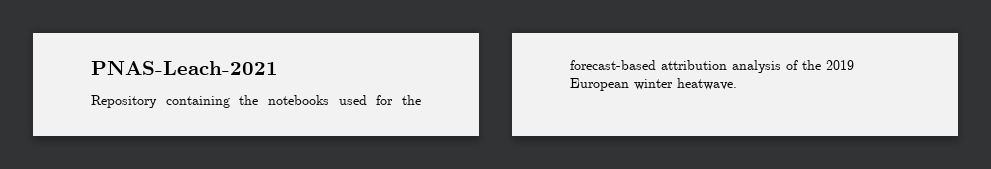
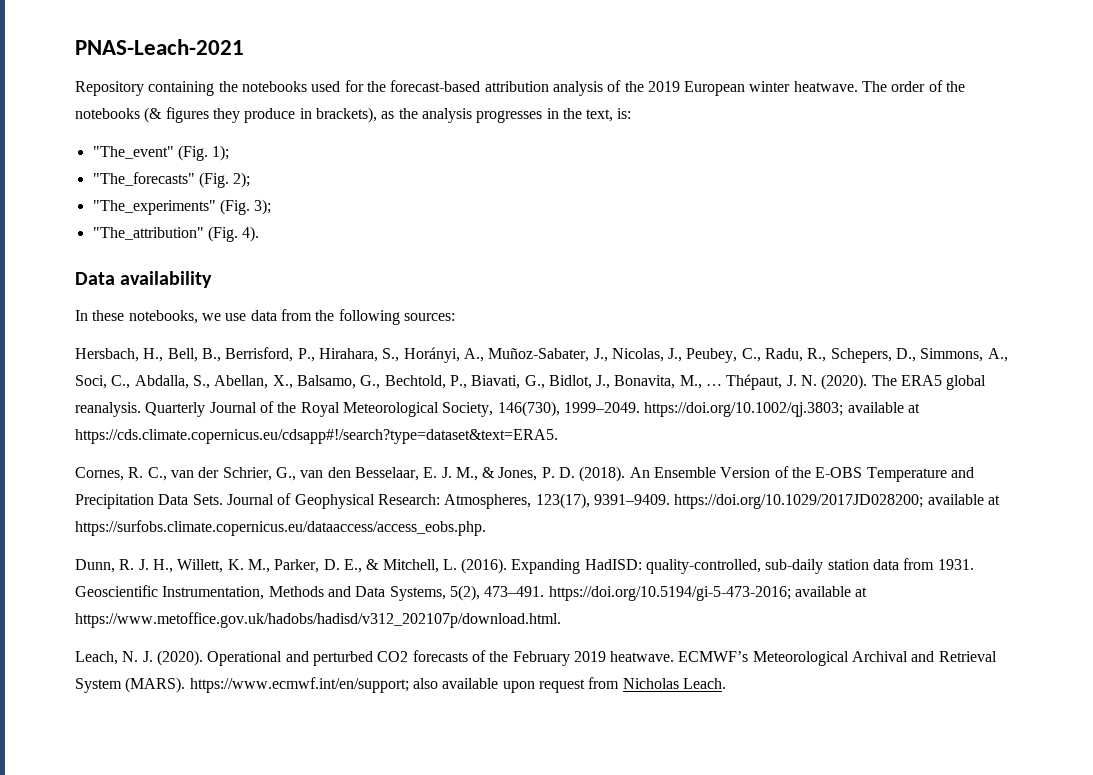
+ The order of the notebooks (& figures they produce in brackets), as the analysis progresses in the text, is:
+ "The_event" (Fig. 1);
+ "The_forecasts" (Fig. 2);
+ "The_experiments" (Fig. 3);
+ "The_attribution" (Fig. 4).
+ Data availability
+ In these notebooks, we use data from the following sources:
+ Hersbach, H., Bell, B., Berrisford, P., Hirahara, S., Horányi, A., Muñoz-Sabater, J., Nicolas, J., Peubey, C., Radu, R., Schepers, D., Simmons, A., Soci, C., Abdalla, S., Abellan, X., Balsamo, G., Bechtold, P., Biavati, G., Bidlot, J., Bonavita, M., … Thépaut, J. N. (2020). The ERA5 global reanalysis. Quarterly Journal of the Royal Meteorological Society, 146(730), 1999–2049. https://doi.org/10.1002/qj.3803; available at https://cds.climate.copernicus.eu/cdsapp#!/search?type=dataset&text=ERA5.
+ Cornes, R. C., van der Schrier, G., van den Besselaar, E. J. M., & Jones, P. D. (2018). An Ensemble Version of the E-OBS Temperature and Precipitation Data Sets. Journal of Geophysical Research: Atmospheres, 123(17), 9391–9409. https://doi.org/10.1029/2017JD028200; available at https://surfobs.climate.copernicus.eu/dataaccess/access_eobs.php.
+ Dunn, R. J. H., Willett, K. M., Parker, D. E., & Mitchell, L. (2016). Expanding HadISD: quality-controlled, sub-daily station data from 1931. Geoscientific Instrumentation, Methods and Data Systems, 5(2), 473–491. https://doi.org/10.5194/gi-5-473-2016; available at https://www.metoffice.gov.uk/hadobs/hadisd/v312_202107p/download.html.
+ Leach, N. J. (2020). Operational and perturbed CO2 forecasts of the February 2019 heatwave. ECMWF’s Meteorological Archival and Retrieval System (MARS). https://www.ecmwf.int/en/support; also available upon request from Nicholas Leach.

